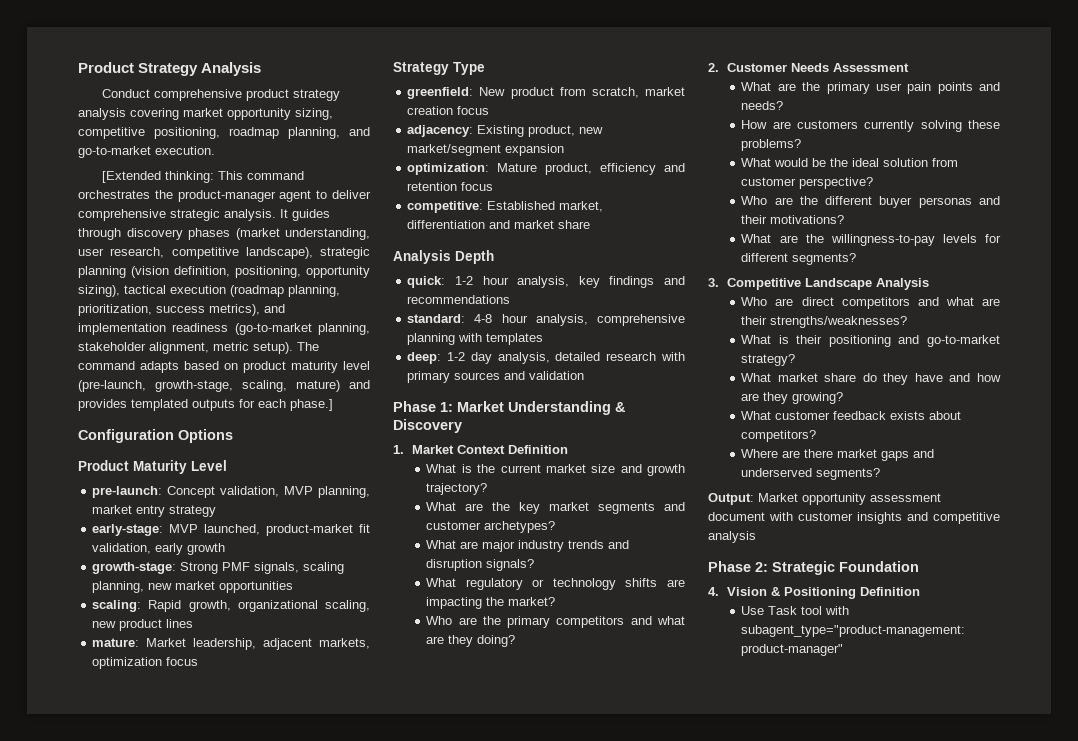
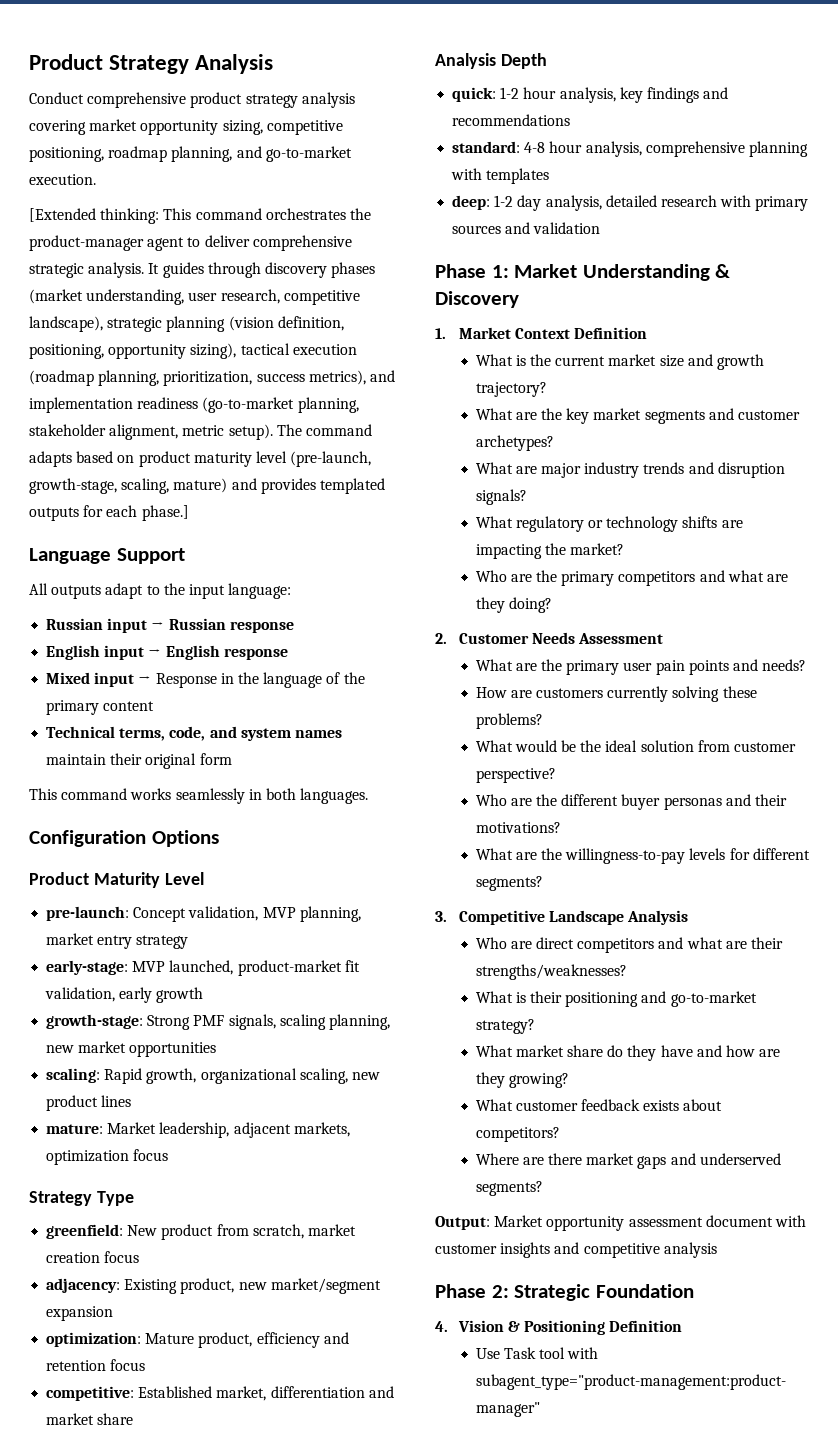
+ Language Support
+ All outputs adapt to the input language:
+ Russian input → Russian response
+ English input → English response
+ Mixed input → Response in the language of the primary content
+ Technical terms, code, and system names maintain their original form
+ This command works seamlessly in both languages.

